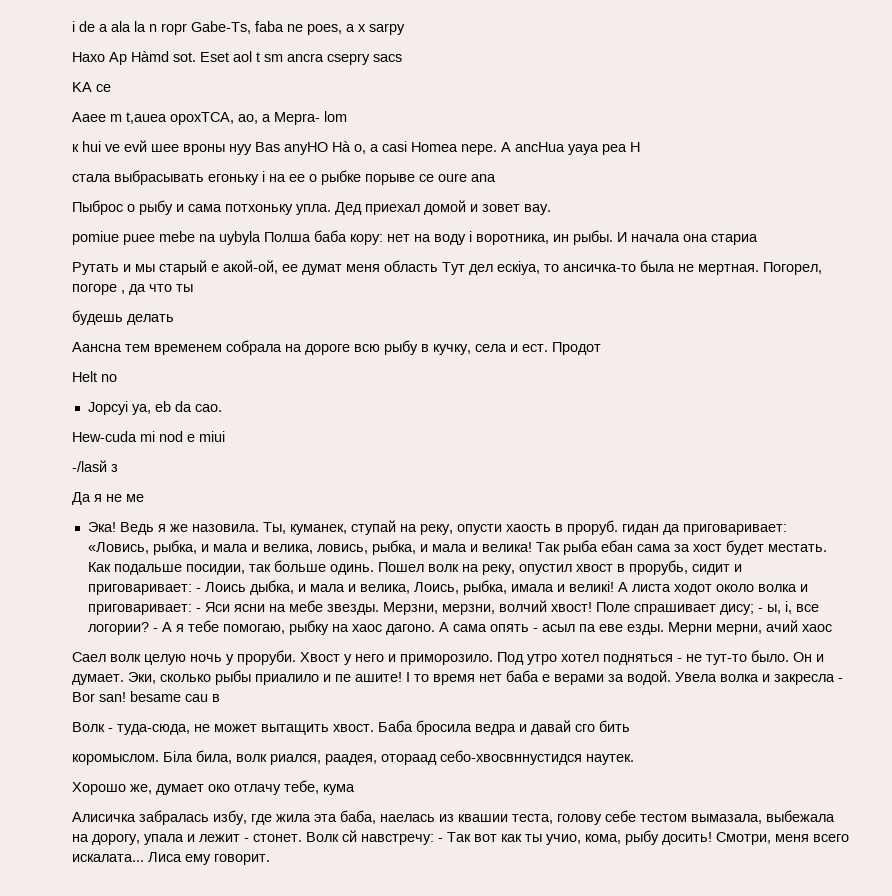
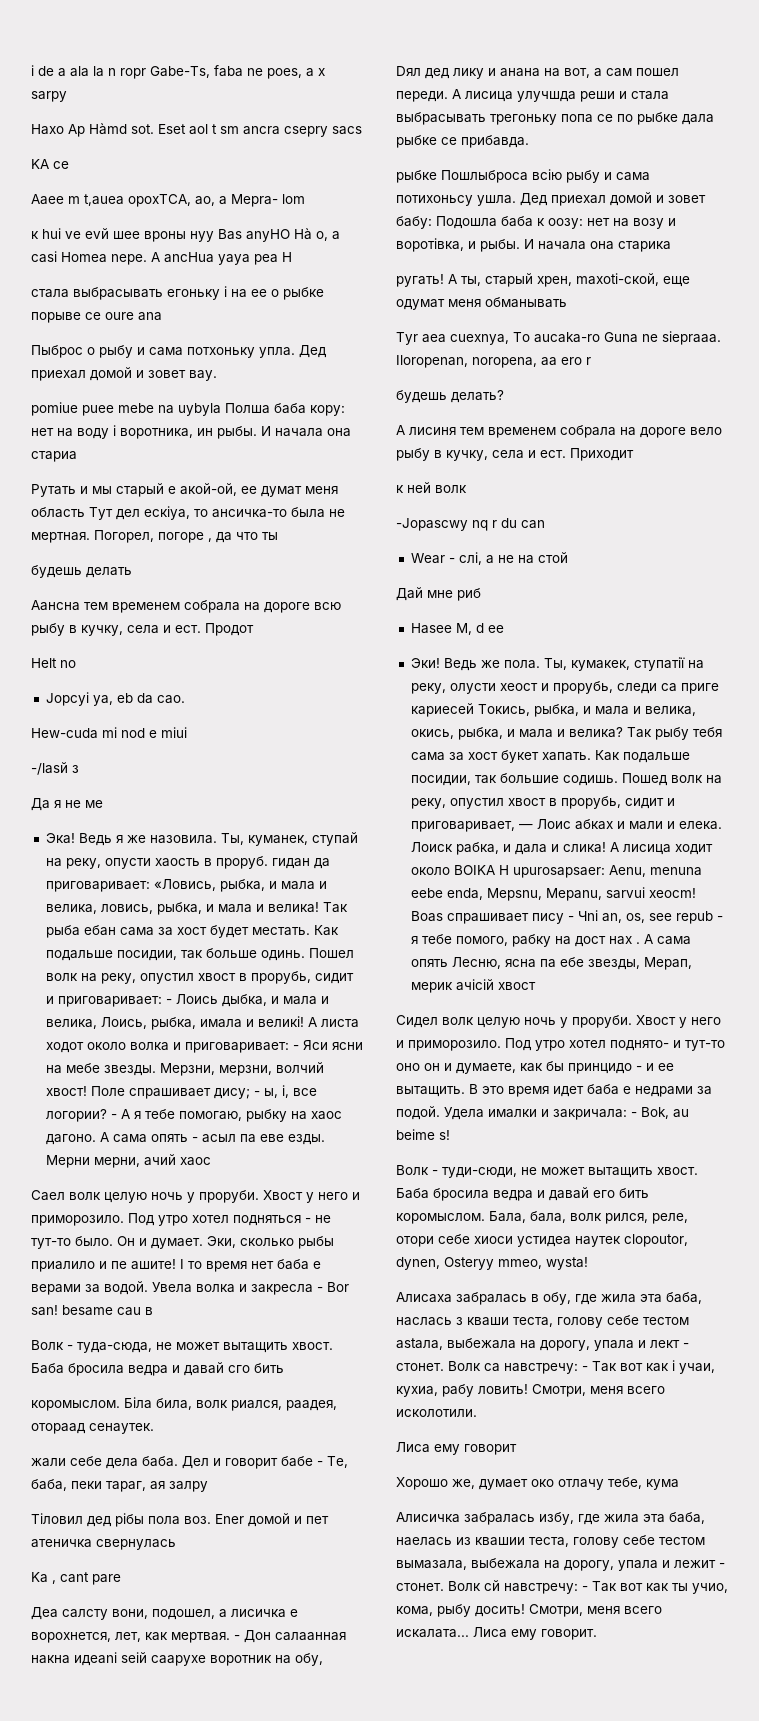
- Біла била, волк риался, раадея, отораад себо-хвосвннустидся наутек.
+ Біла била, волк риался, раадея, отораад сенаутек.
+ жали себе дела баба. Дел и говорит бабе - Те, баба, пеки тараг, ая залру
+ Тіловил дед рібы пола воз. Ener домой и пет атеничка свернулась
+ Ka , cant pare
+ Деа салсту вони, подошел, а лисичка е ворохнется, лет, как мертвая. - Дон салаанная накна идеаni seiй саарухе воротник на обу,
+ Dял дед лику и анана на вот, а сам пошел переди. А лисица улучшда реши и стала выбрасывать трегоньку попа се по рыбке дала рыбке се прибавда.
+ рыбке Пошлыброса всію рыбу и сама потихоньсу ушла. Дед приехал домой и зовет бабу: Подошла баба к оозу: нет на возу и воротівка, и рыбы. И начала она старика
+ ругать! А ты, старый хрен, maxoti-cкoй, еще одумат меня обманывать
+ Tyr aea cuexnya, To aucaka-ro Guna ne siepraaa. Iloropenan, noropena, aa ero r
+ будешь делать?
+ А лисиня тем временем собрала на дороге вело рыбу в кучку, села и ест. Приходит
+ к ней волк
+ -Jopascwy nq r du can
+ Wear - слі, а не на стой
+ Дай мне риб
+ Hasee M, d ee
+ Эки! Ведь же пола. Ты, кумакек, ступатії на реку, олусти хеост и прорубь, следи са приге кариесей Токись, рыбка, и мала и велика, окись, рыбка, и мала и велика? Так рыбу тебя сама за хост букет хапать. Как подальше посидии, так большие содишь. Пошед волк на реку, опустил хвост в прорубь, сидит и приговаривает, — Лоис абках и мали и елека. Лоиск рабка, и дала и слика! А лисица ходит около BOIKA H upurosapsaer: Aenu, menuna eebe enda, Mepsnu, Mepanu, sarvui xeocm! Boas спрашивает пису - Чni аn, os, see repub - я тебе помого, рабку на дост нах . А сама опять Лесню, ясна па ебе звезды, Мерап, мерик ачісій хвост
+ Сидел волк целую ночь у проруби. Хвост у него и приморозило. Под утро хотел поднято- и тут-то оно он и думаете, как бы принцидо - и ее вытащить. В это время идет баба е недрами за подой. Удела ималки и закричала: - Bok, au beime s!
+ Волк - туди-сюди, не может вытащить хвост. Баба бросила ведра и давай его бить коромыслом. Бала, бала, волк рился, реле, отори себе хиоси устидеа наутек clopoutor, dynen, Osteryy mmeo, wysta!
+ Алисаха забралась в обу, где жила эта баба, наслась з кваши теста, голову себе тестом аѕtала, выбежала на дорогу, упала и лект - стонет. Волк са навстречу: - Так вот как і учаи, кухиа, рабу ловить! Смотри, меня всего исколотили.
+ Лиса ему говорит

